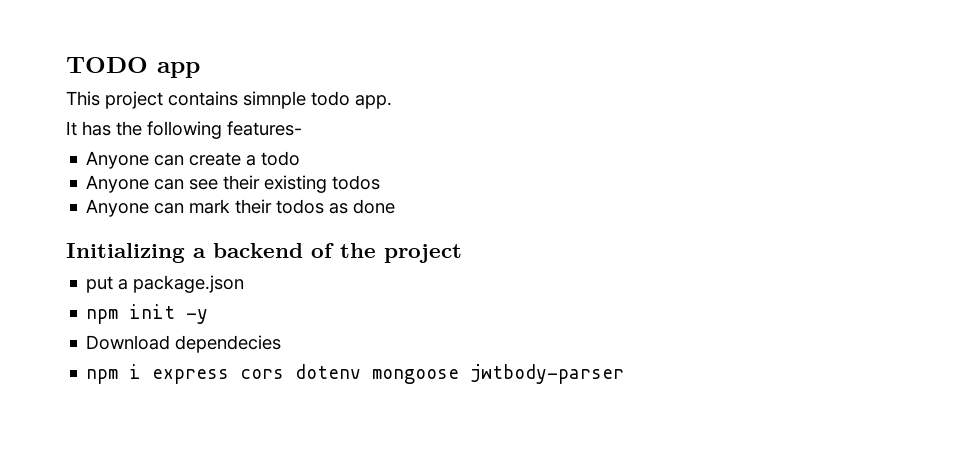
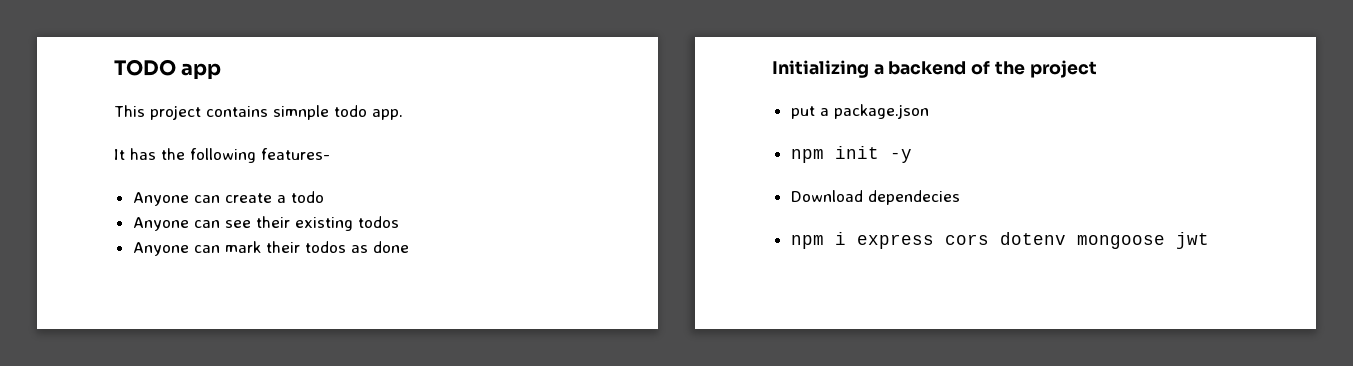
- npm i express cors dotenv mongoose jwtbody-parser
+ npm i express cors dotenv mongoose jwt

